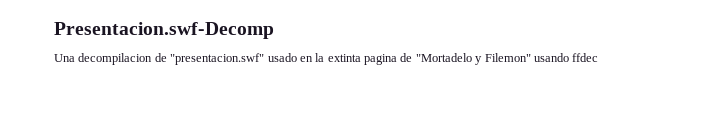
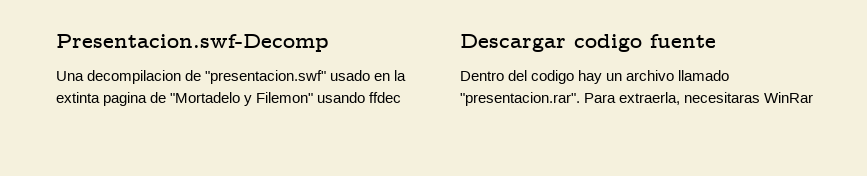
+ Descargar codigo fuente
+ Dentro del codigo hay un archivo llamado "presentacion.rar". Para extraerla, necesitaras WinRar

